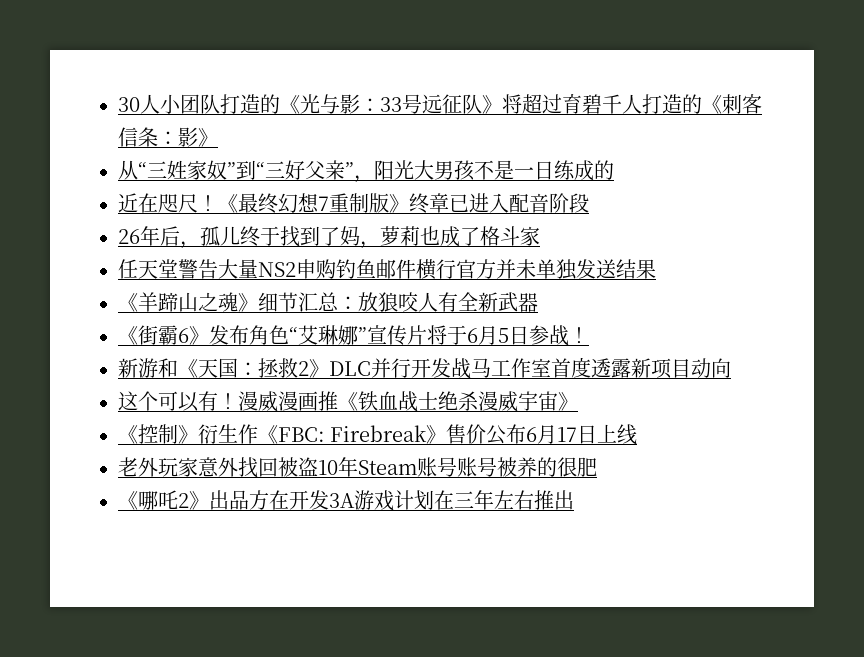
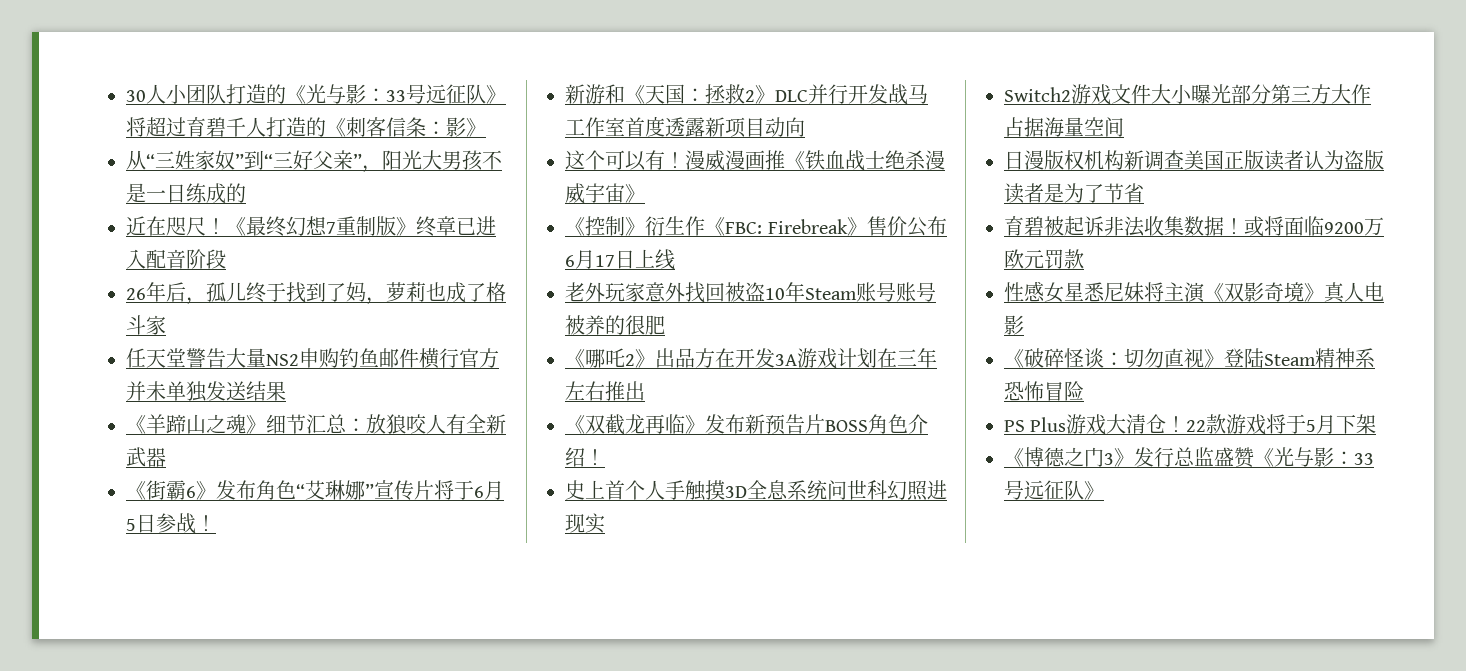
+ 《双截龙再临》发布新预告片BOSS角色介绍！
+ 史上首个人手触摸3D全息系统问世科幻照进现实
+ Switch2游戏文件大小曝光部分第三方大作占据海量空间
+ 日漫版权机构新调查美国正版读者认为盗版读者是为了节省
+ 育碧被起诉非法收集数据！或将面临9200万欧元罚款
+ 性感女星悉尼妹将主演《双影奇境》真人电影
+ 《破碎怪谈：切勿直视》登陆Steam精神系恐怖冒险
+ PS Plus游戏大清仓！22款游戏将于5月下架
+ 《博德之门3》发行总监盛赞《光与影：33号远征队》

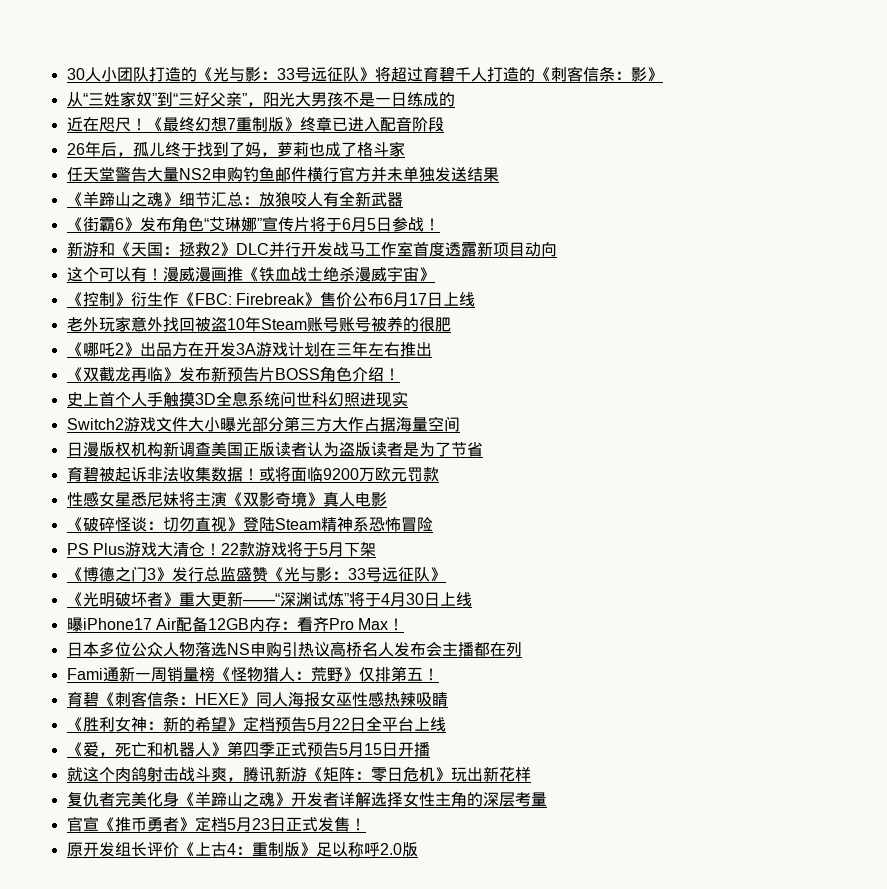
+ 《光明破坏者》重大更新——“深渊试炼”将于4月30日上线
+ 曝iPhone17 Air配备12GB内存：看齐Pro Max！
+ 日本多位公众人物落选NS申购引热议高桥名人发布会主播都在列
+ Fami通新一周销量榜《怪物猎人：荒野》仅排第五！
+ 育碧《刺客信条：HEXE》同人海报女巫性感热辣吸睛
+ 《胜利女神：新的希望》定档预告5月22日全平台上线
+ 《爱，死亡和机器人》第四季正式预告5月15日开播
+ 就这个肉鸽射击战斗爽，腾讯新游《矩阵：零日危机》玩出新花样
+ 复仇者完美化身《羊蹄山之魂》开发者详解选择女性主角的深层考量
+ 官宣《推币勇者》定档5月23日正式发售！
+ 原开发组长评价《上古4：重制版》足以称呼2.0版

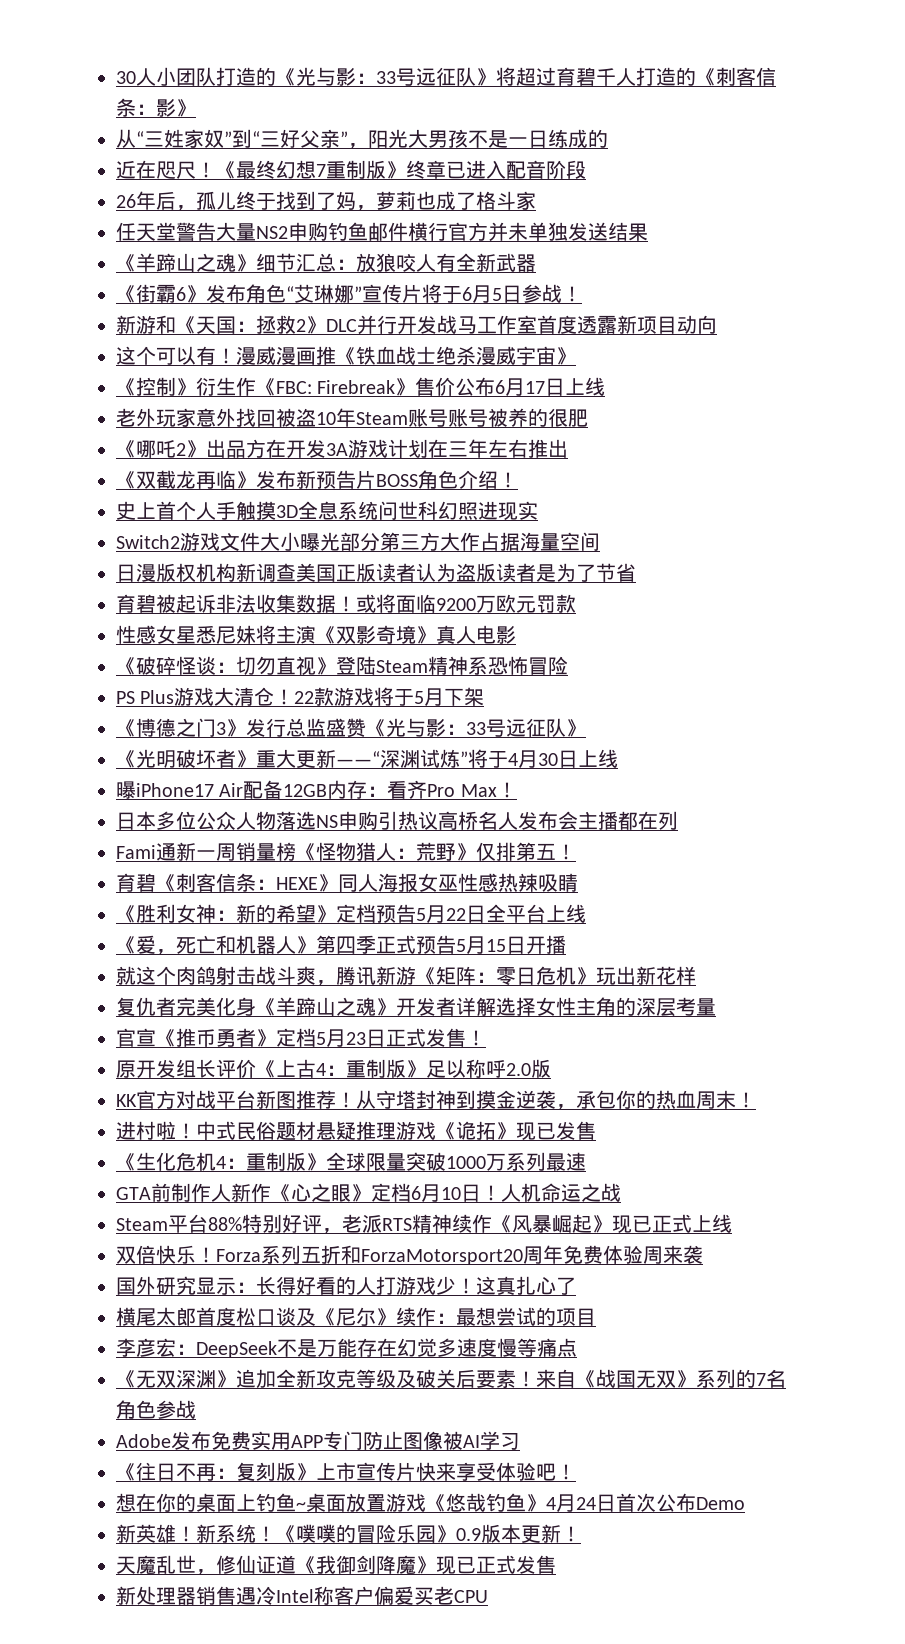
+ KK官方对战平台新图推荐！从守塔封神到摸金逆袭，承包你的热血周末！
+ 进村啦！中式民俗题材悬疑推理游戏《诡拓》现已发售
+ 《生化危机4：重制版》全球限量突破1000万系列最速
+ GTA前制作人新作《心之眼》定档6月10日！人机命运之战
+ Steam平台88%特别好评，老派RTS精神续作《风暴崛起》现已正式上线
+ 双倍快乐！Forza系列五折和ForzaMotorsport20周年免费体验周来袭
+ 国外研究显示：长得好看的人打游戏少！这真扎心了
+ 横尾太郎首度松口谈及《尼尔》续作：最想尝试的项目
+ 李彦宏：DeepSeek不是万能存在幻觉多速度慢等痛点
+ 《无双深渊》追加全新攻克等级及破关后要素！来自《战国无双》系列的7名角色参战
+ Adobe发布免费实用APP专门防止图像被AI学习
+ 《往日不再：复刻版》上市宣传片快来享受体验吧！
+ 想在你的桌面上钓鱼~桌面放置游戏《悠哉钓鱼》4月24日首次公布Demo
+ 新英雄！新系统！《噗噗的冒险乐园》0.9版本更新！
+ 天魔乱世，修仙证道《我御剑降魔》现已正式发售
+ 新处理器销售遇冷Intel称客户偏爱买老CPU

